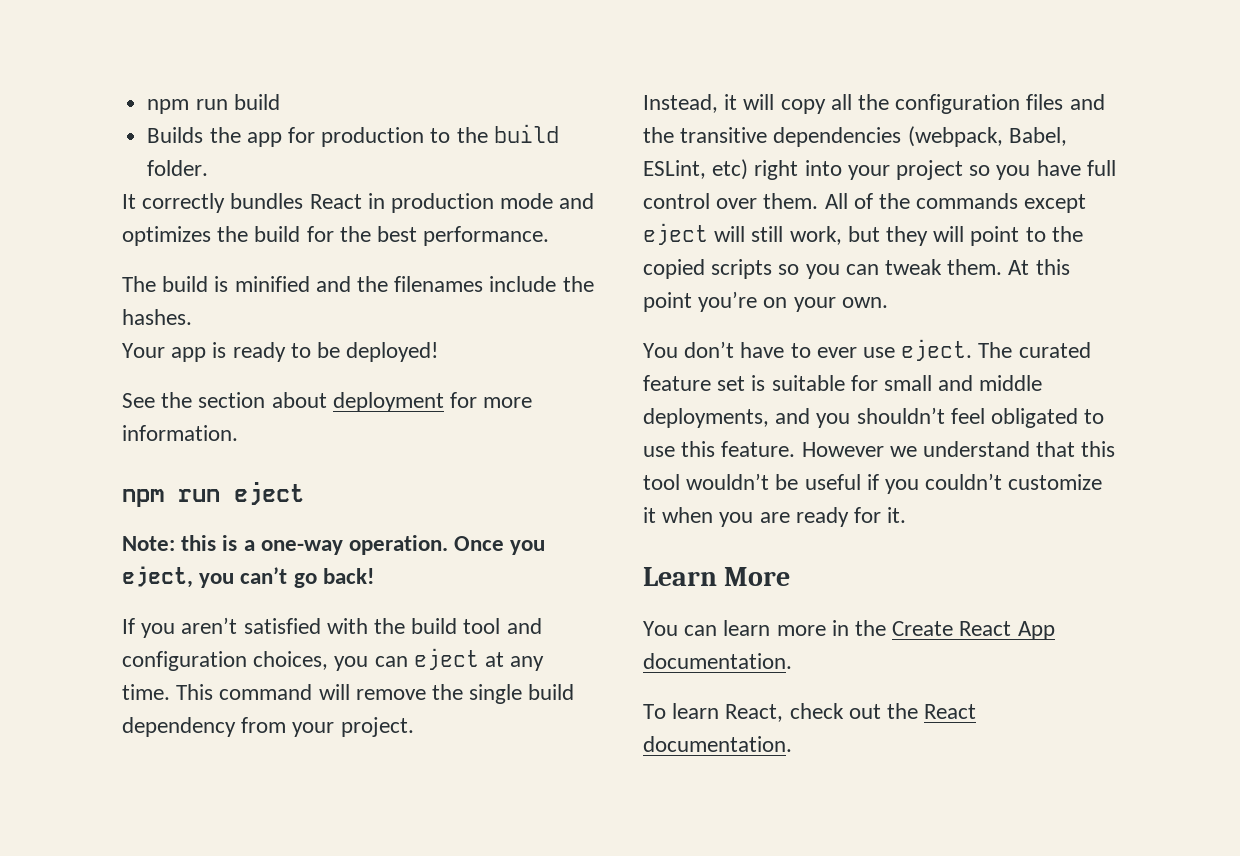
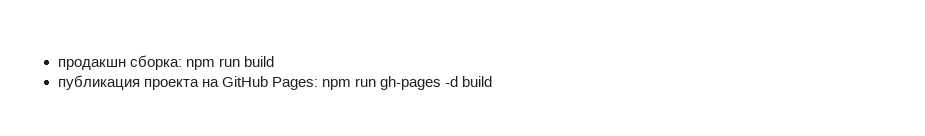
- npm run build
+ продакшн сборка: npm run build
- Builds the app for production to the build folder.
- It correctly bundles React in production mode and optimizes the build for the best performance.
- The build is minified and the filenames include the hashes.
- Your app is ready to be deployed!
- See the section about deployment for more information.
- npm run eject
- Note: this is a one-way operation. Once you eject, you can’t go back!
- If you aren’t satisfied with the build tool and configuration choices, you can eject at any time. This command will remove the single build dependency from your project.
- Instead, it will copy all the configuration files and the transitive dependencies (webpack, Babel, ESLint, etc) right into your project so you have full control over them. All of the commands except eject will still work, but they will point to the copied scripts so you can tweak them. At this point you’re on your own.
- You don’t have to ever use eject. The curated feature set is suitable for small and middle deployments, and you shouldn’t feel obligated to use this feature. However we understand that this tool wouldn’t be useful if you couldn’t customize it when you are ready for it.
- Learn More
- You can learn more in the Create React App documentation.
- To learn React, check out the React documentation.
+ публикация проекта на GitHub Pages: npm run gh-pages -d build

